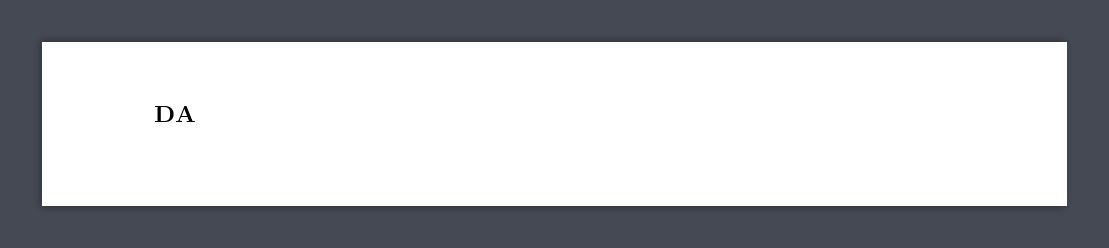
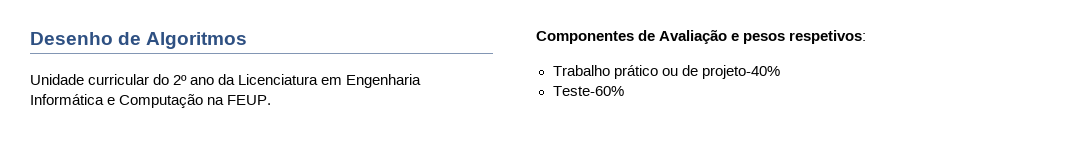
- DA
+ Desenho de Algoritmos
+ Unidade curricular do 2º ano da Licenciatura em Engenharia Informática e Computação na FEUP.
+ Componentes de Avaliação e pesos respetivos:
+ Trabalho prático ou de projeto-40%
+ Teste-60%

